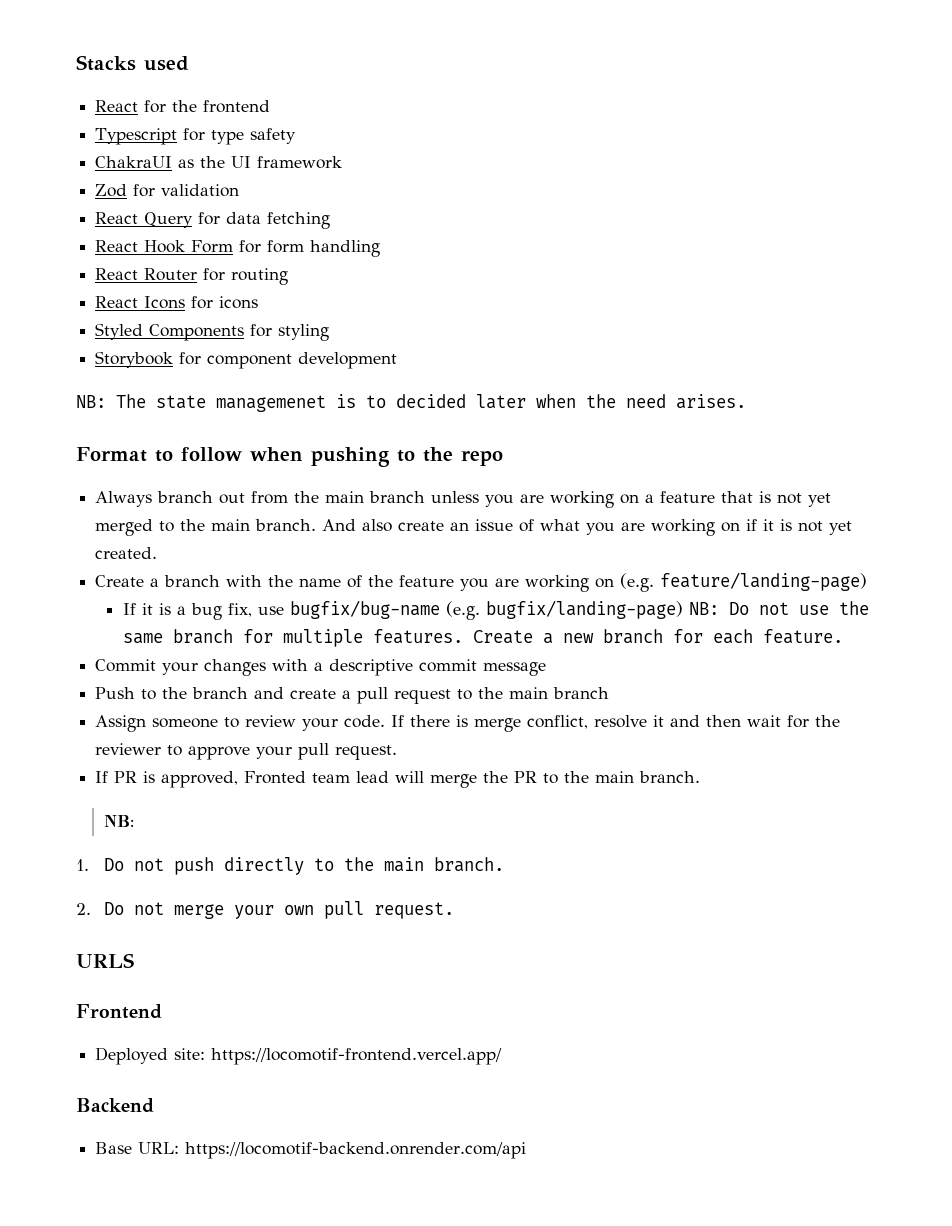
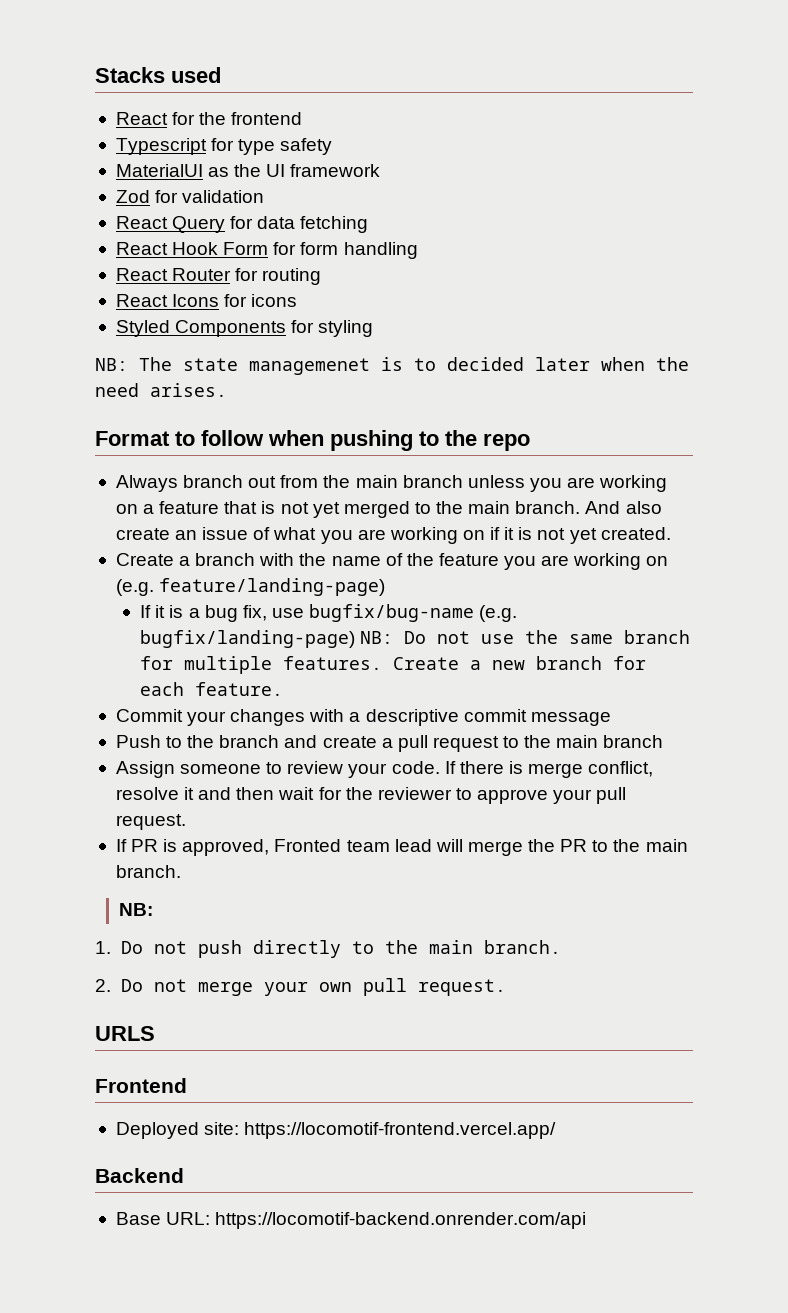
- ChakraUI as the UI framework
+ MaterialUI as the UI framework
- Storybook for component development

